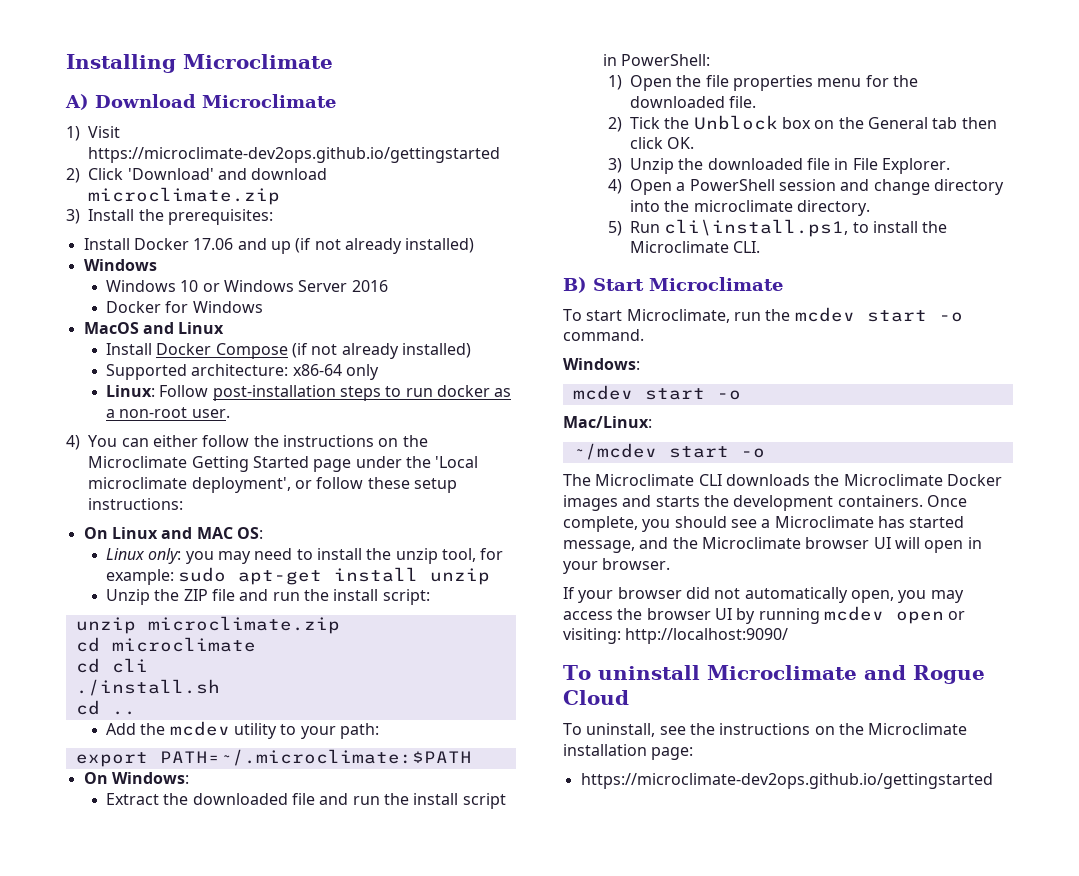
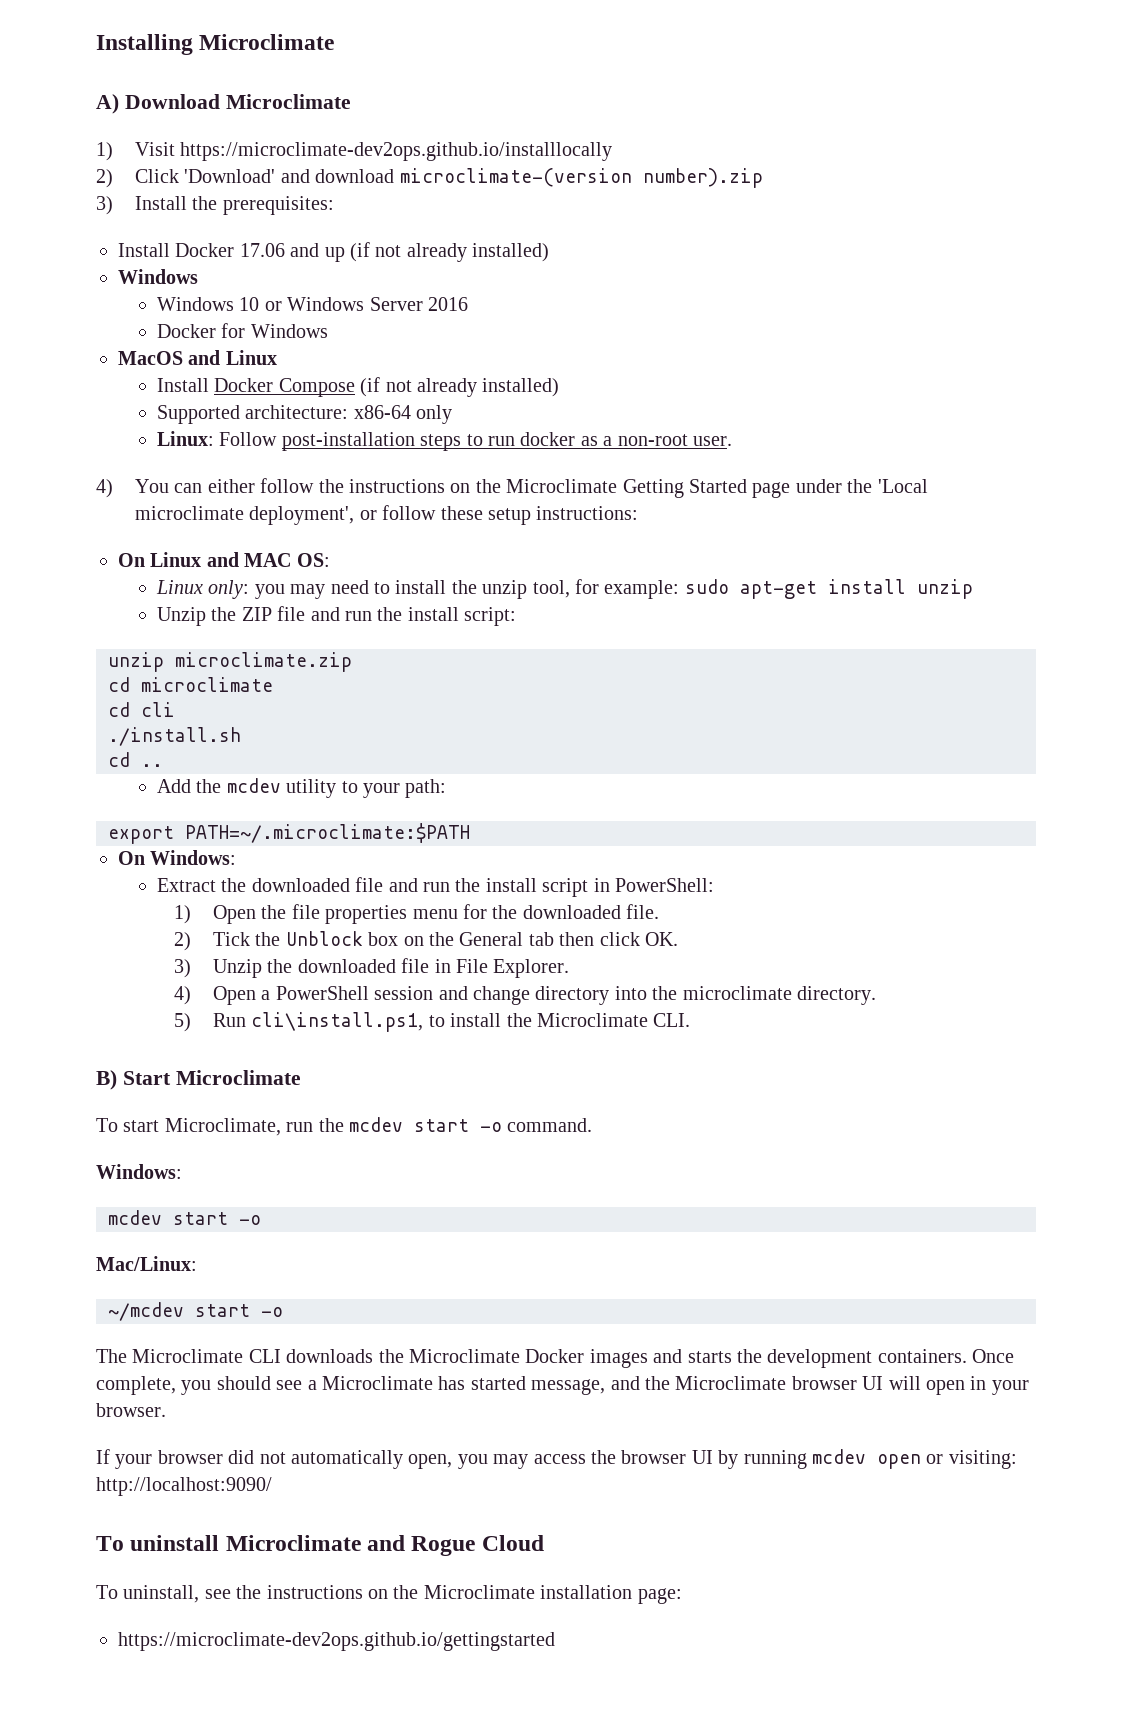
- 1) Visit https://microclimate-dev2ops.github.io/gettingstarted
+ 1) Visit https://microclimate-dev2ops.github.io/installlocally
- 2) Click 'Download' and download microclimate.zip
+ 2) Click 'Download' and download microclimate-(version number).zip

